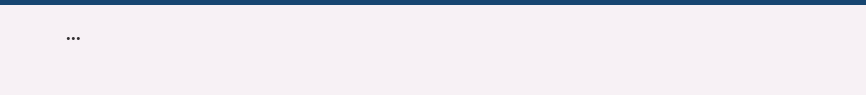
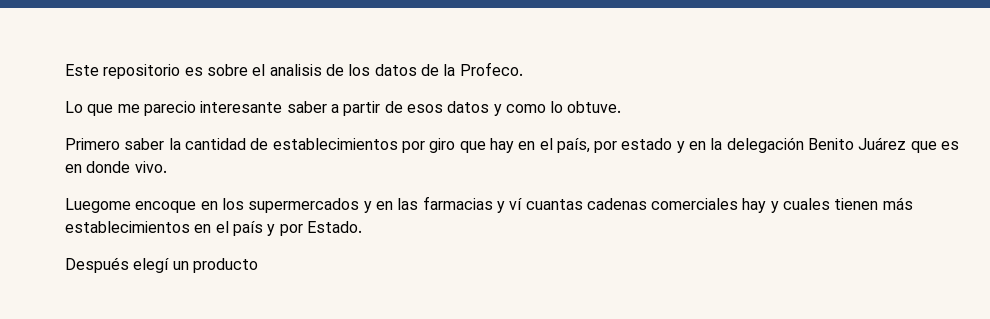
- ...
+ Este repositorio es sobre el analisis de los datos de la Profeco.
+ Lo que me parecio interesante saber a partir de esos datos y como lo obtuve.
+ Primero saber la cantidad de establecimientos por giro que hay en el país, por estado y en la delegación Benito Juárez que es en donde vivo.
+ Luegome encoque en los supermercados y en las farmacias y ví cuantas cadenas comerciales hay y cuales tienen más establecimientos en el país y por Estado.
+ Después elegí un producto

